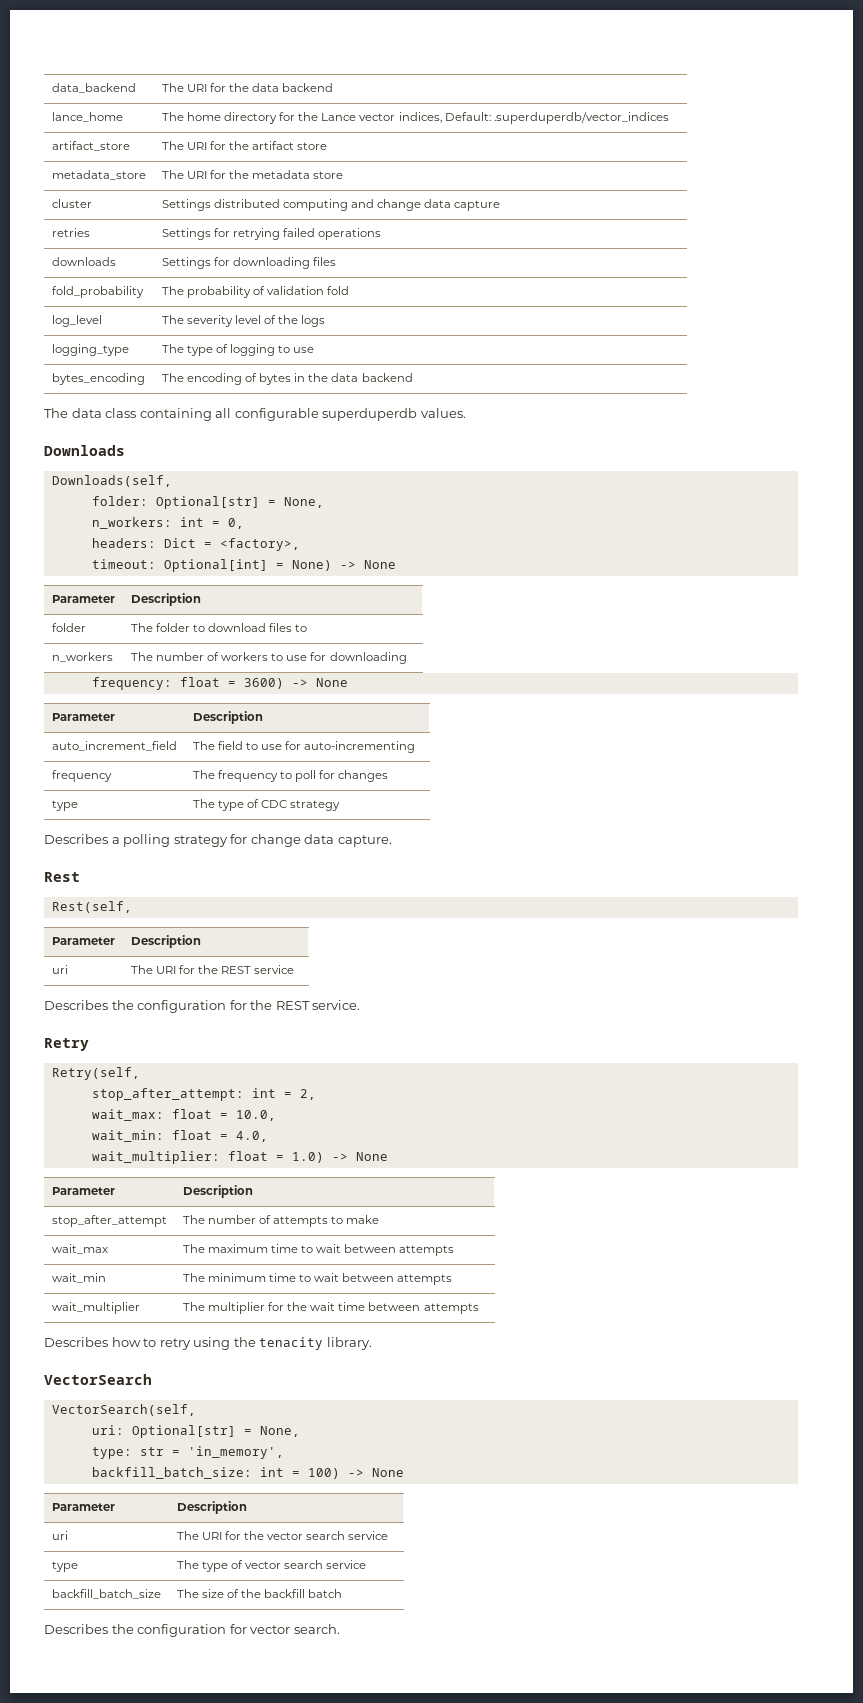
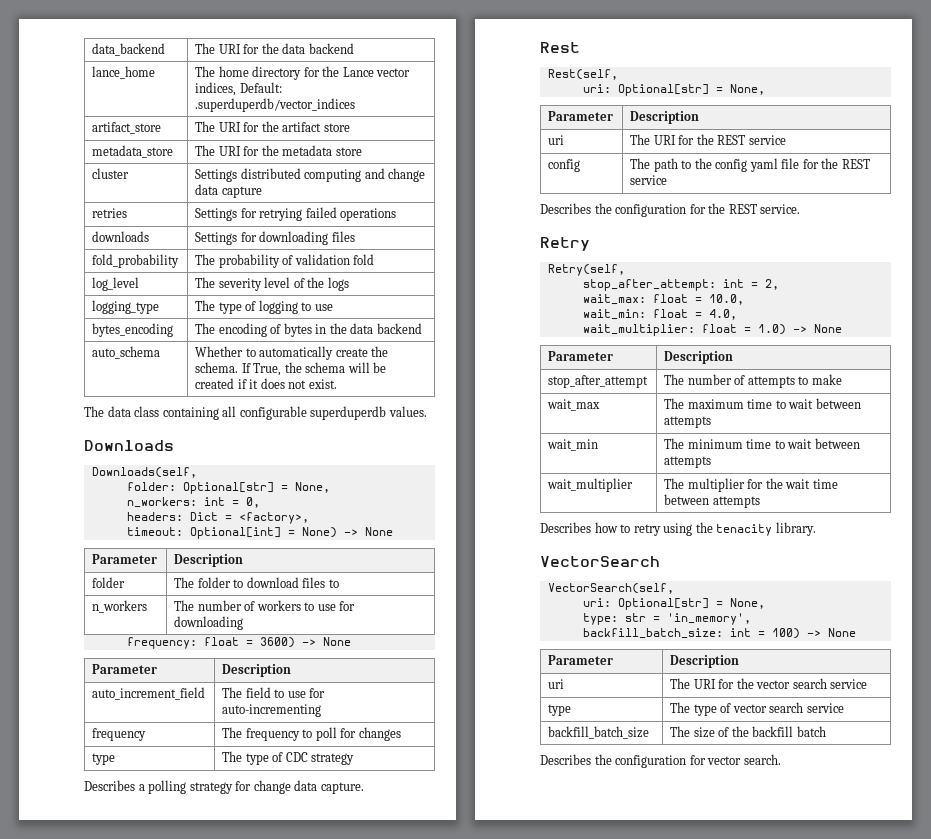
+ auto_schema | Whether to automatically create the schema. If True, the schema will be created if it does not exist.
  Rest(self,
+ uri: Optional[str] = None,
+ config | The path to the config yaml file for the REST service

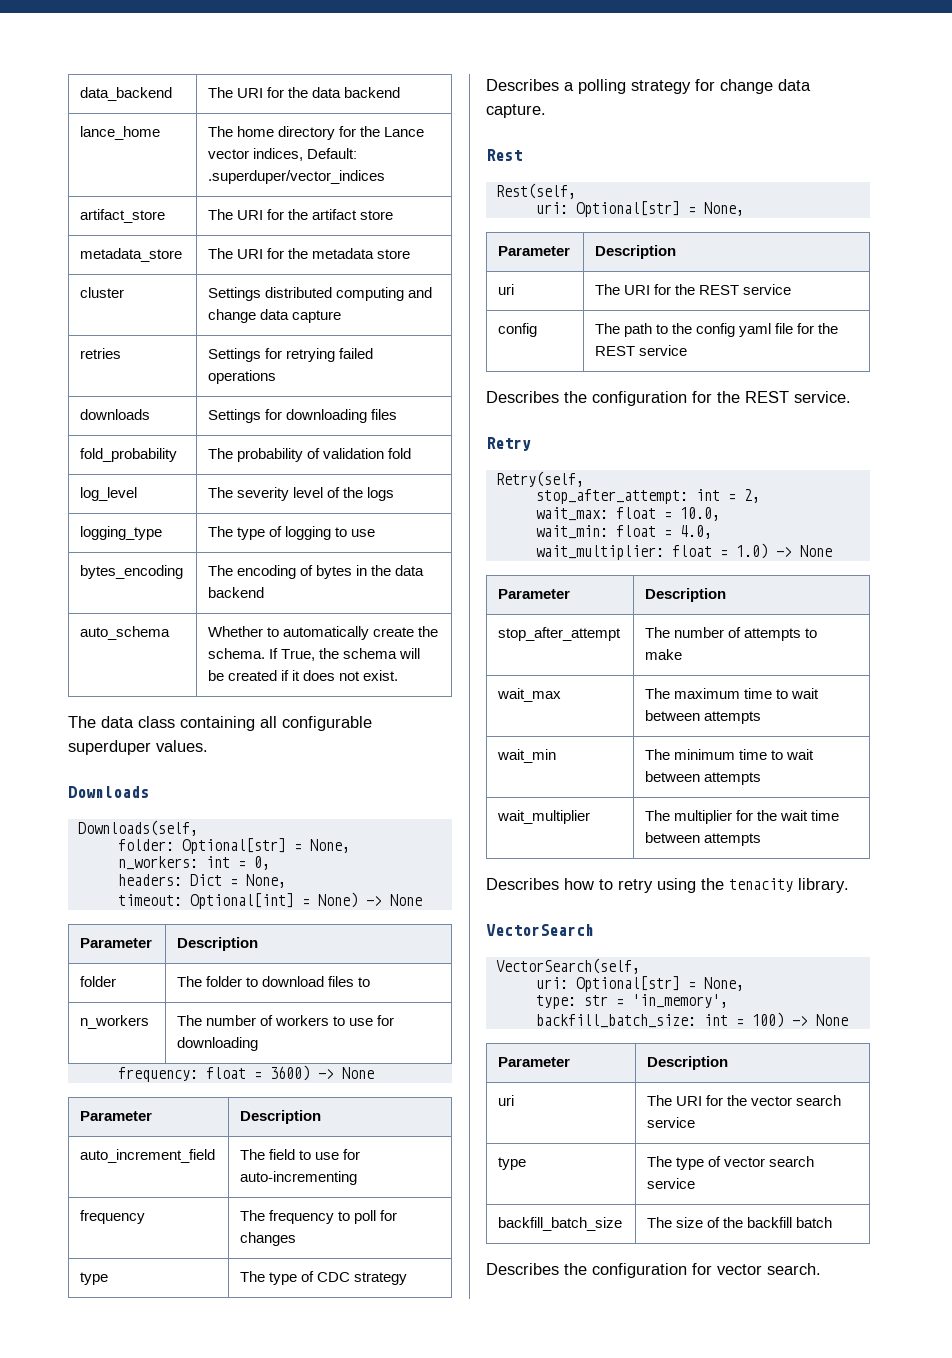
- lance_home | The home directory for the Lance vector indices, Default: .superduperdb/vector_indices
+ lance_home | The home directory for the Lance vector indices, Default: .superduper/vector_indices
- The data class containing all configurable superduperdb values.
+ The data class containing all configurable superduper values.
- headers: Dict = <factory>,
+ headers: Dict = None,

